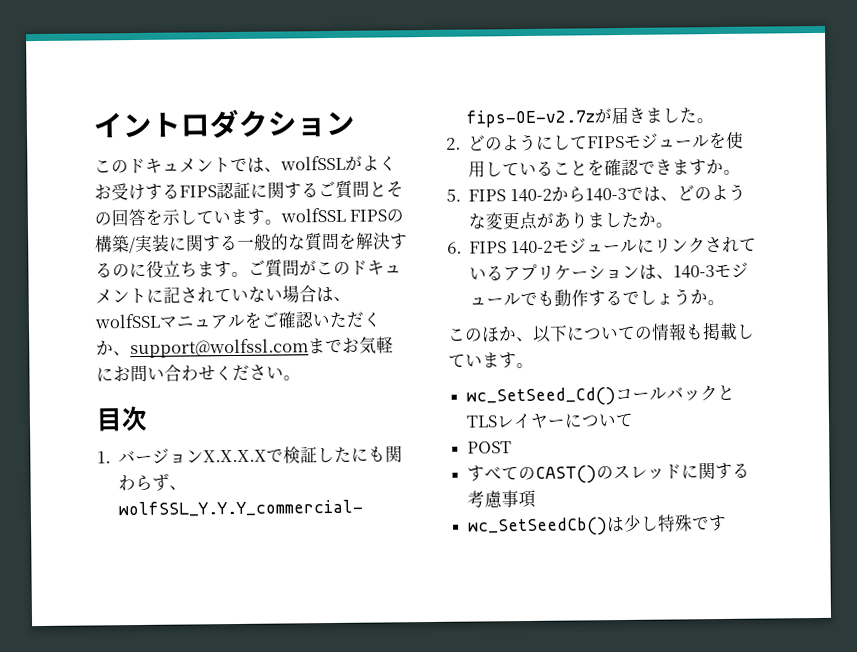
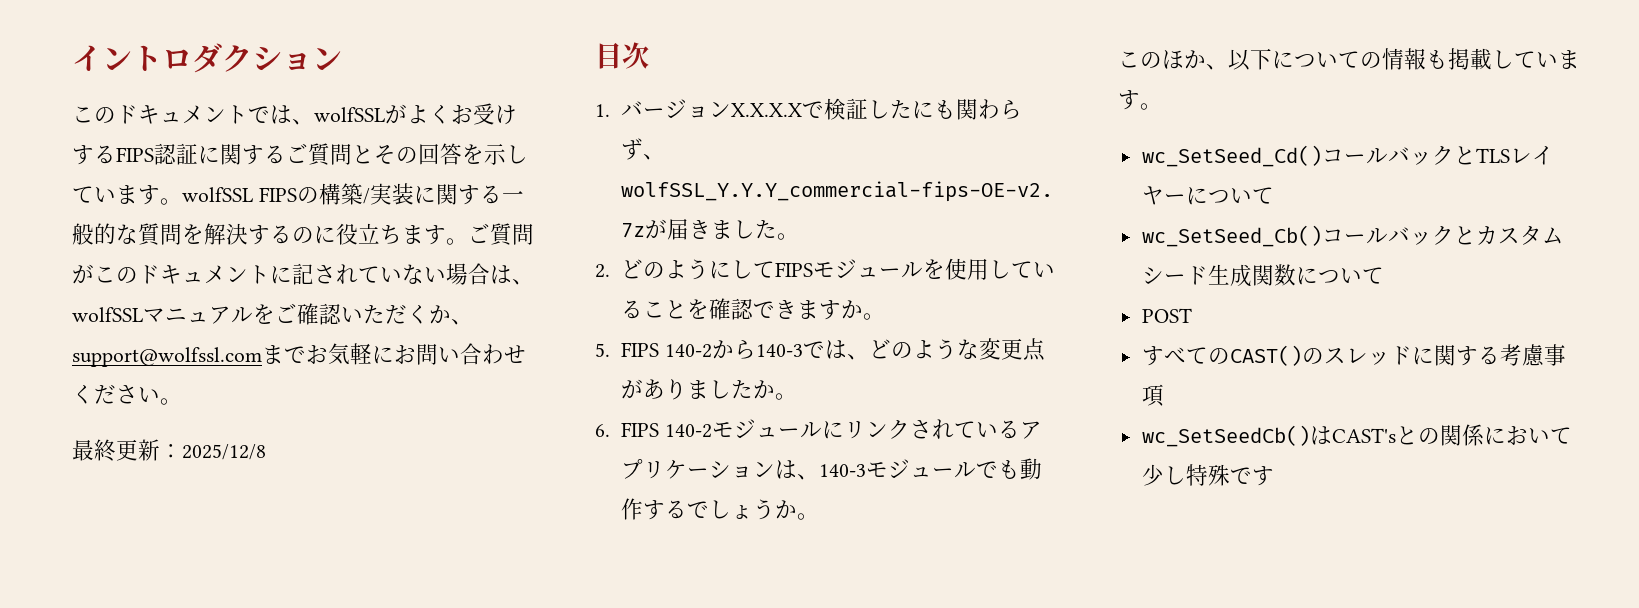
+ 最終更新：2025/12/8
+ wc_SetSeed_Cb()コールバックとカスタムシード生成関数について
- wc_SetSeedCb()は少し特殊です
+ wc_SetSeedCb()はCAST'sとの関係において少し特殊です

